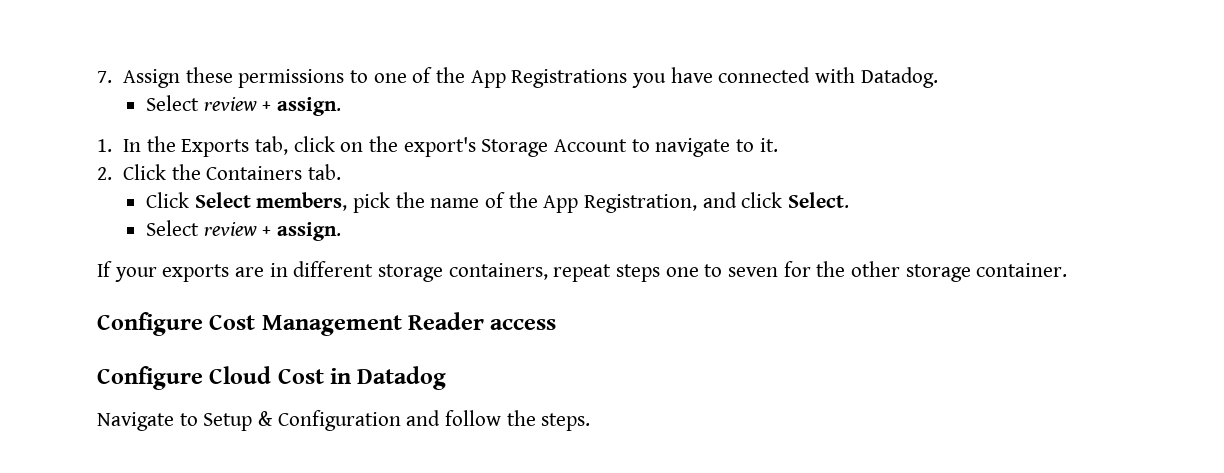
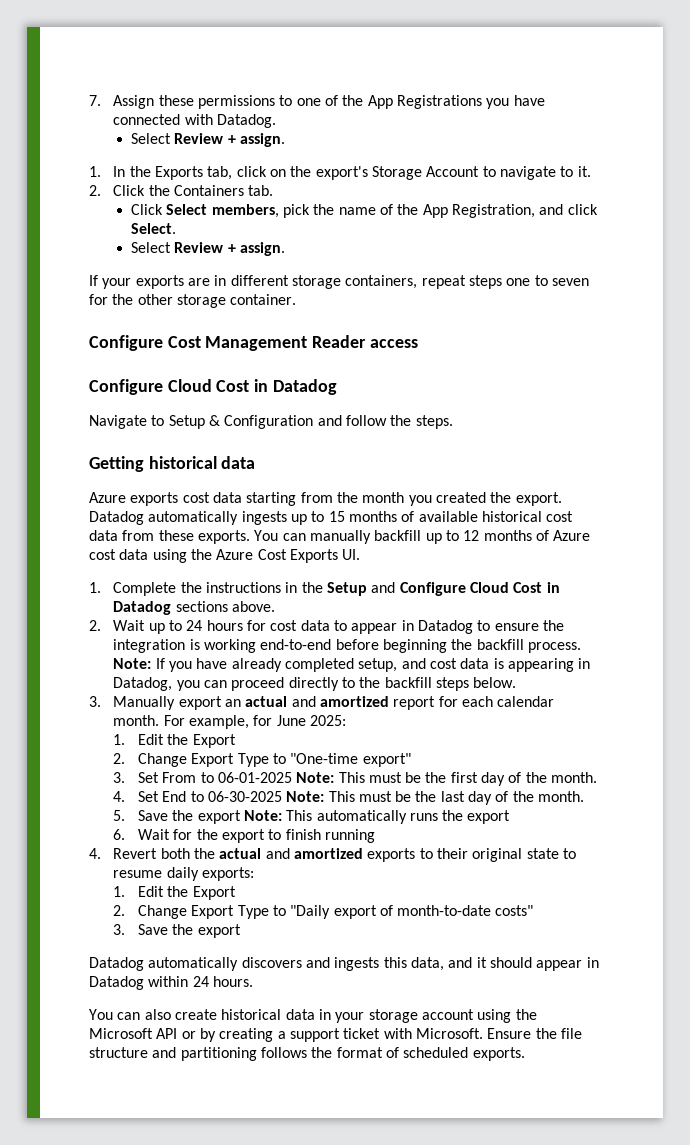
  7. Assign these permissions to one of the App Registrations you have connected with Datadog.
- Select review + assign.
+ Select Review + assign.
  Click Select members, pick the name of the App Registration, and click Select.
- Select review + assign.
+ Select Review + assign.
+ Getting historical data
+ Azure exports cost data starting from the month you created the export. Datadog automatically ingests up to 15 months of available historical cost data from these exports. You can manually backfill up to 12 months of Azure cost data using the Azure Cost Exports UI.
+ 1. Complete the instructions in the Setup and Configure Cloud Cost in Datadog sections above.
+ 2. Wait up to 24 hours for cost data to appear in Datadog to ensure the integration is working end-to-end before beginning the backfill process. Note: If you have already completed setup, and cost data is appearing in Datadog, you can proceed directly to the backfill steps below.
+ 3. Manually export an actual and amortized report for each calendar month. For example, for June 2025:
+ 1. Edit the Export
+ 2. Change Export Type to "One-time export"
+ 3. Set From to 06-01-2025 Note: This must be the first day of the month.
+ 4. Set End to 06-30-2025 Note: This must be the last day of the month.
+ 5. Save the export Note: This automatically runs the export
+ 6. Wait for the export to finish running
+ 4. Revert both the actual and amortized exports to their original state to resume daily exports:
+ 1. Edit the Export
+ 2. Change Export Type to "Daily export of month-to-date costs"
+ 3. Save the export
+ Datadog automatically discovers and ingests this data, and it should appear in Datadog within 24 hours.
+ You can also create historical data in your storage account using the Microsoft API or by creating a support ticket with Microsoft. Ensure the file structure and partitioning follows the format of scheduled exports.

